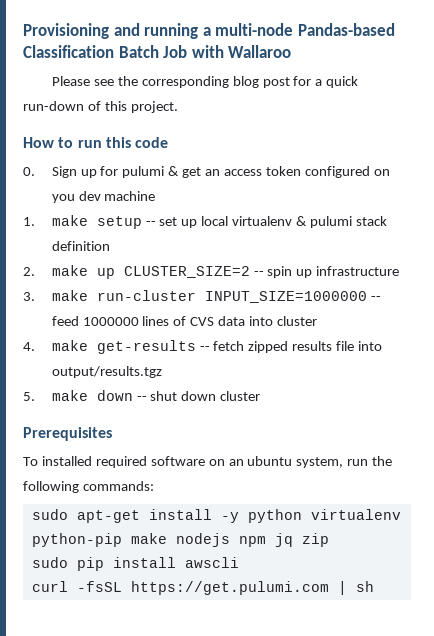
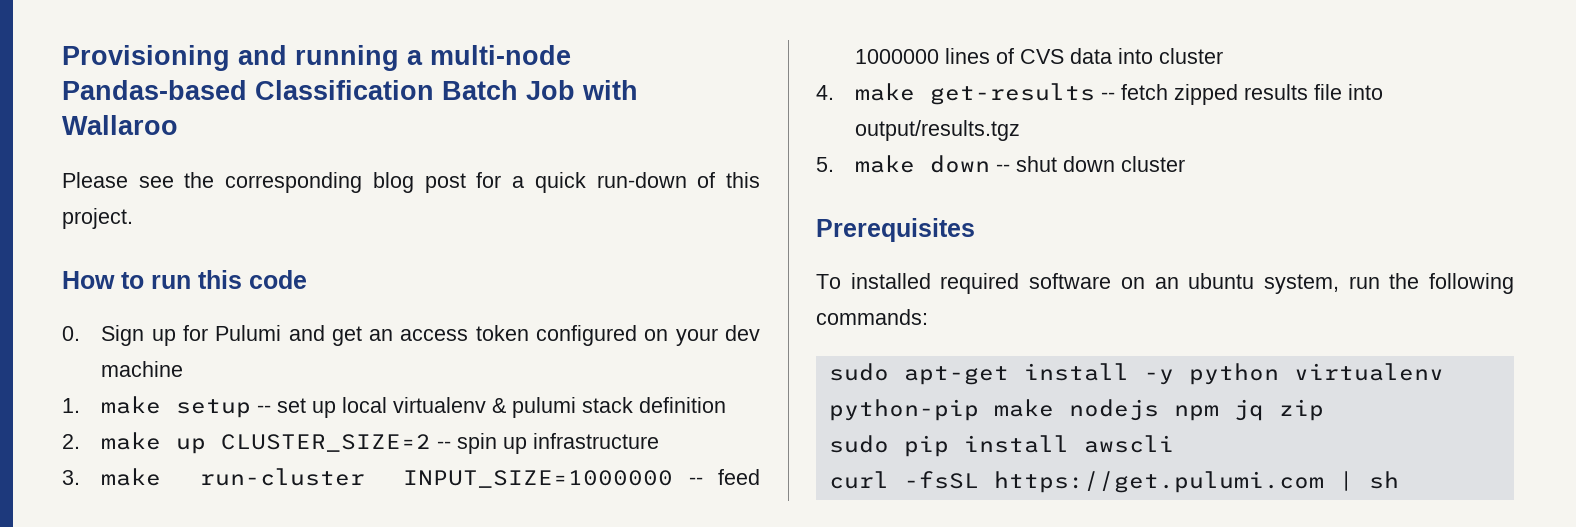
- 0. Sign up for pulumi & get an access token configured on you dev machine
+ 0. Sign up for Pulumi and get an access token configured on your dev machine

